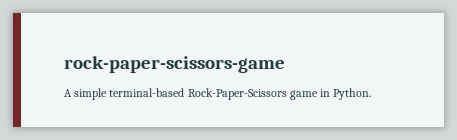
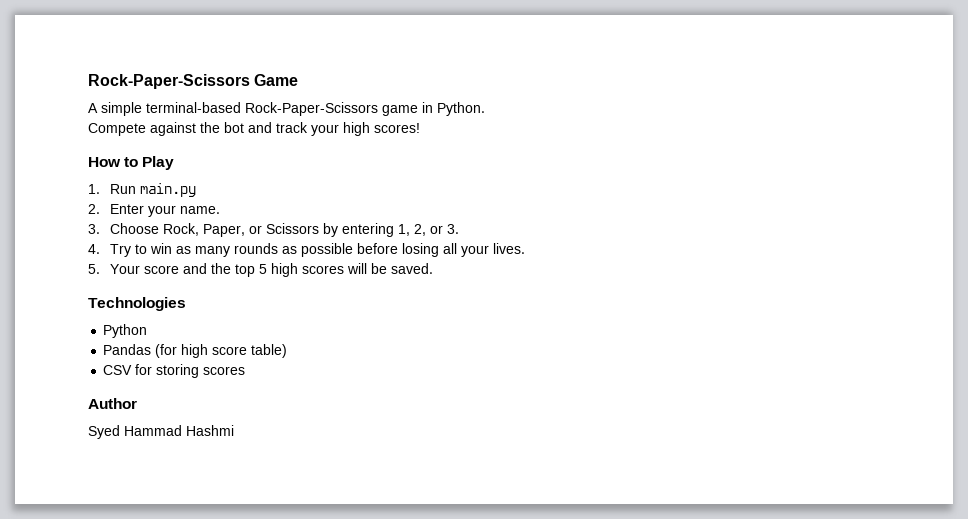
- rock-paper-scissors-game
+ Rock-Paper-Scissors Game
+ Compete against the bot and track your high scores!
+ How to Play
+ 1. Run main.py
+ 2. Enter your name.
+ 3. Choose Rock, Paper, or Scissors by entering 1, 2, or 3.
+ 4. Try to win as many rounds as possible before losing all your lives.
+ 5. Your score and the top 5 high scores will be saved.
+ Technologies
+ Python
+ Pandas (for high score table)
+ CSV for storing scores
+ Author
+ Syed Hammad Hashmi

